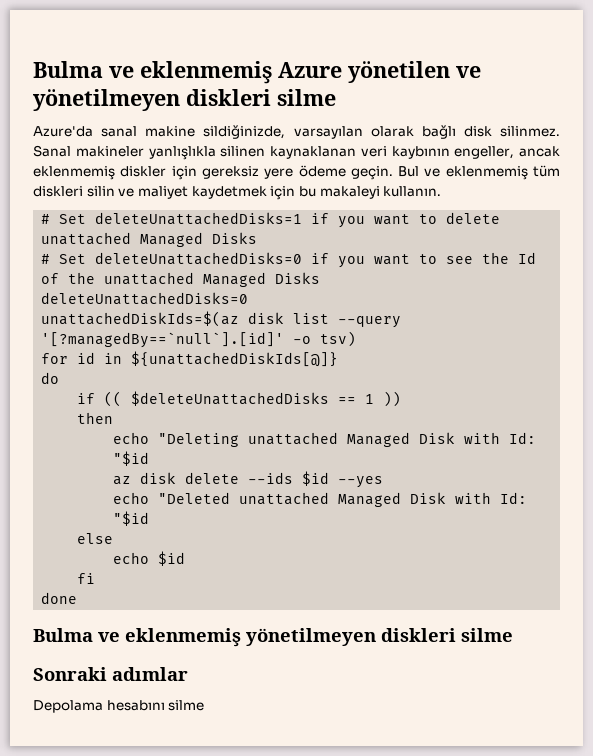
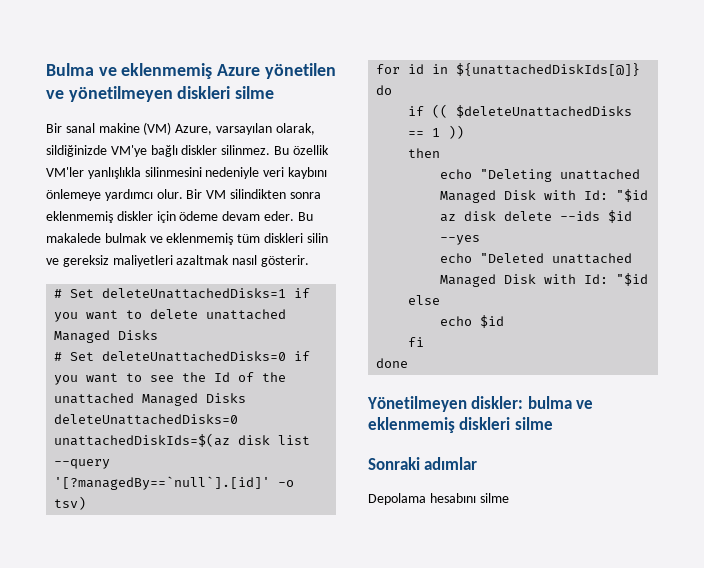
- Azure'da sanal makine sildiğinizde, varsayılan olarak bağlı disk silinmez. Sanal makineler yanlışlıkla silinen kaynaklanan veri kaybının engeller, ancak eklenmemiş diskler için gereksiz yere ödeme geçin. Bul ve eklenmemiş tüm diskleri silin ve maliyet kaydetmek için bu makaleyi kullanın.
+ Bir sanal makine (VM) Azure, varsayılan olarak, sildiğinizde VM'ye bağlı diskler silinmez. Bu özellik VM'ler yanlışlıkla silinmesini nedeniyle veri kaybını önlemeye yardımcı olur. Bir VM silindikten sonra eklenmemiş diskler için ödeme devam eder. Bu makalede bulmak ve eklenmemiş tüm diskleri silin ve gereksiz maliyetleri azaltmak nasıl gösterir.
- Bulma ve eklenmemiş yönetilmeyen diskleri silme
+ Yönetilmeyen diskler: bulma ve eklenmemiş diskleri silme

